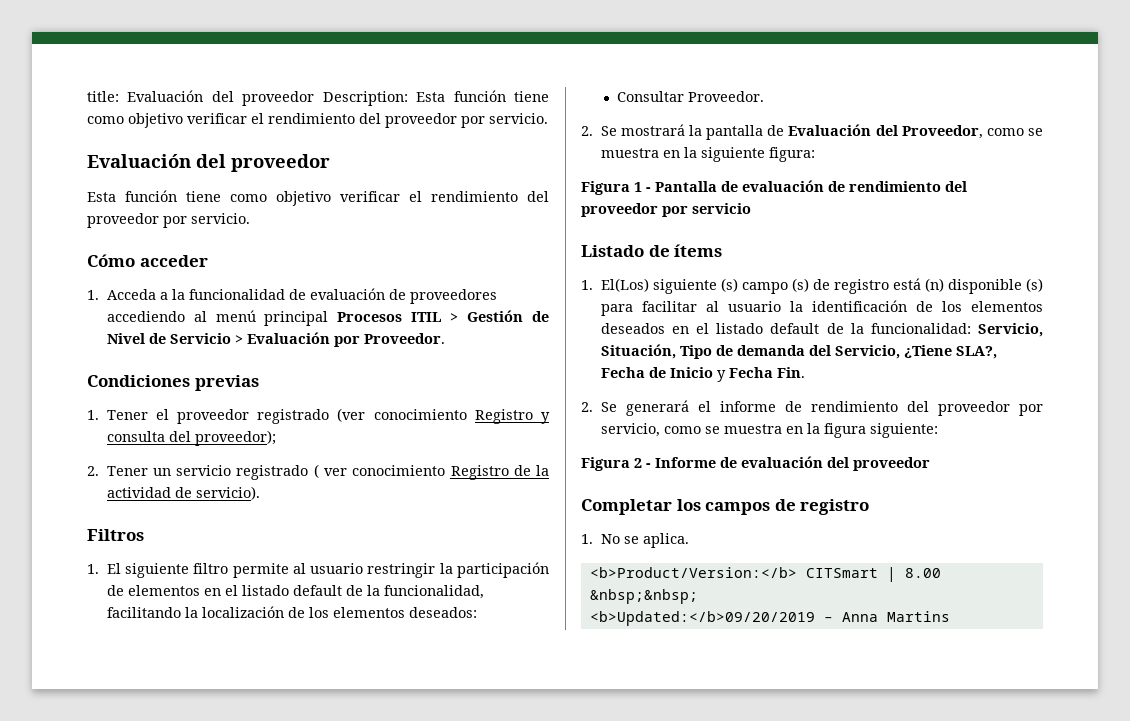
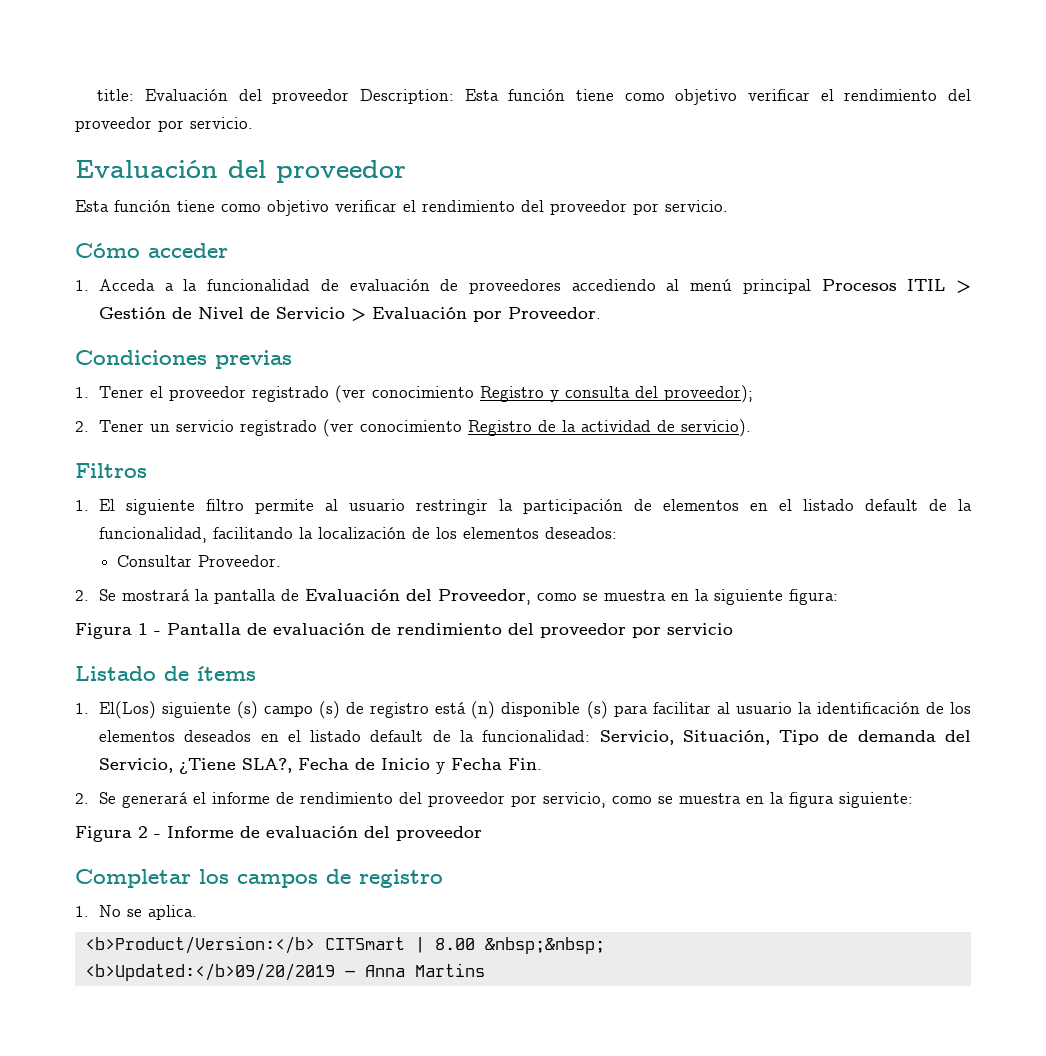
- 2. Tener un servicio registrado ( ver conocimiento Registro de la actividad de servicio).
+ 2. Tener un servicio registrado (ver conocimiento Registro de la actividad de servicio).

